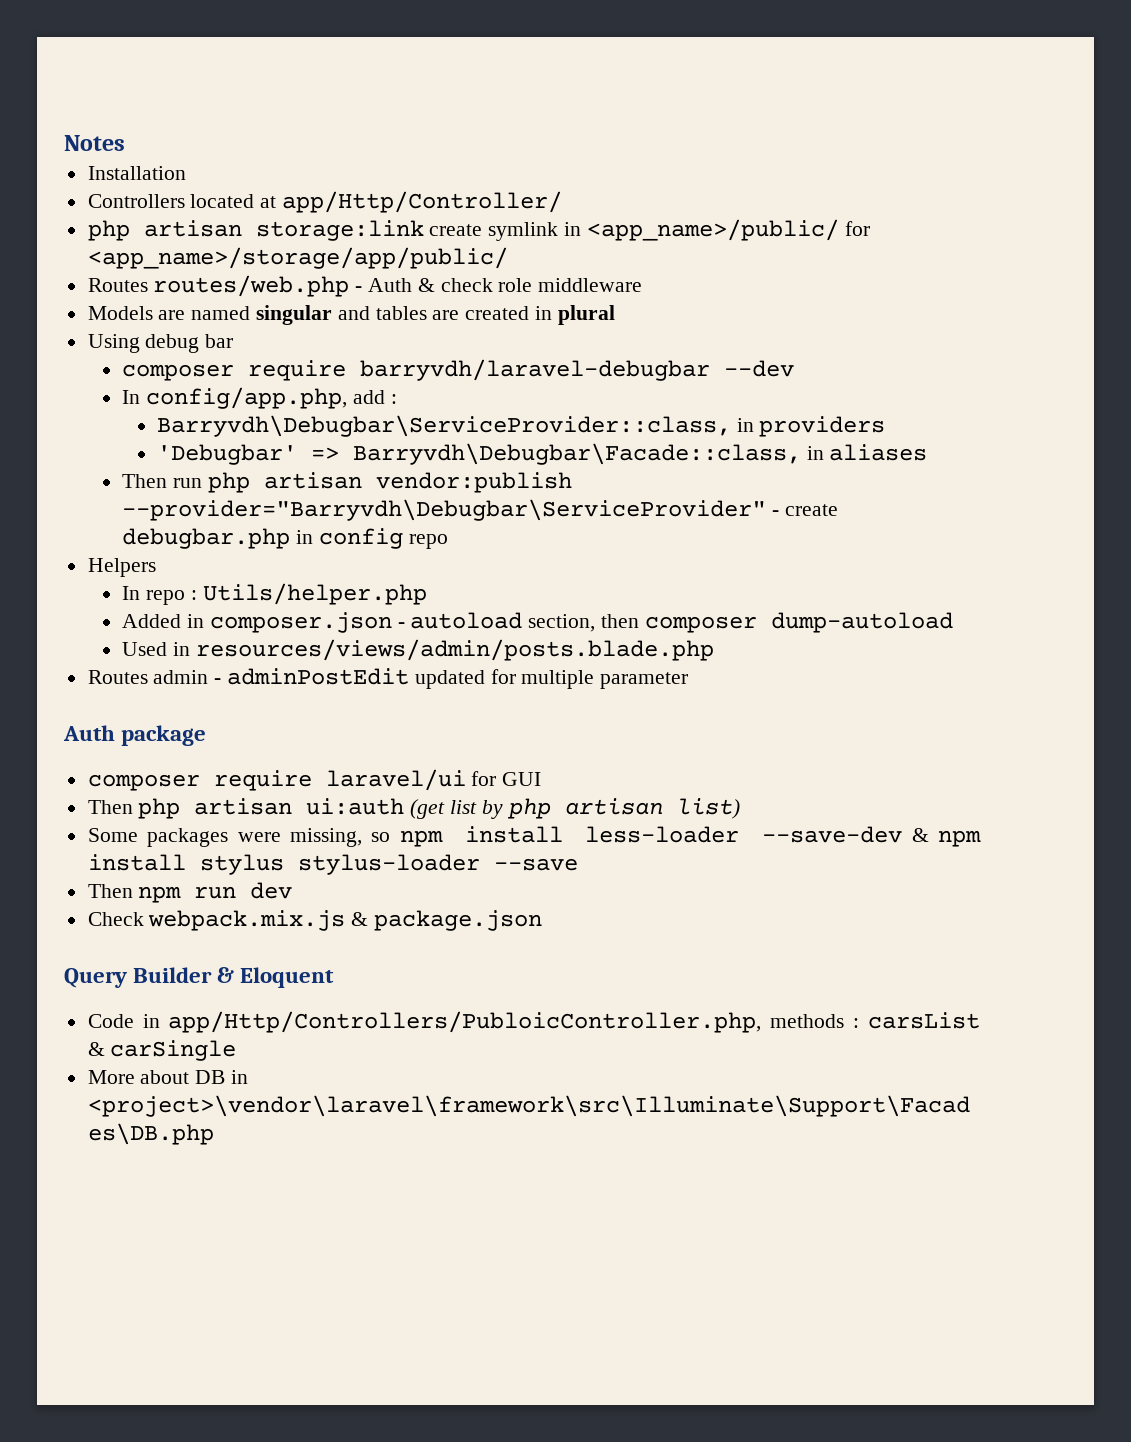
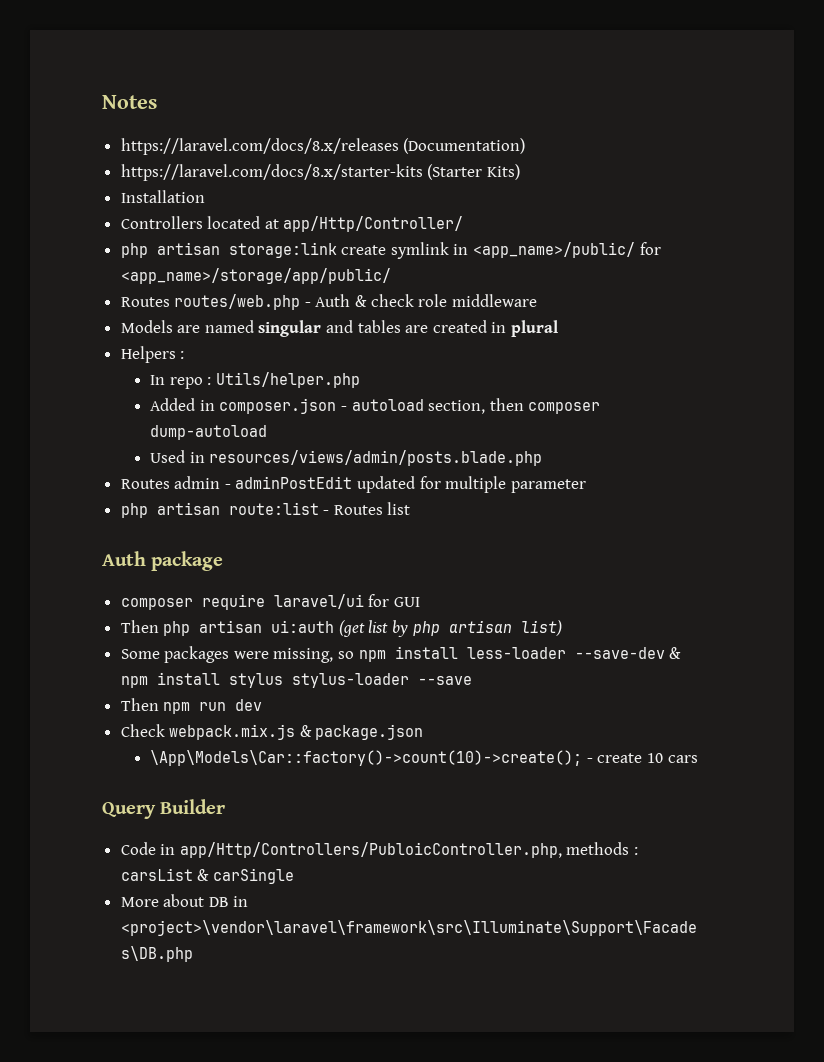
+ https://laravel.com/docs/8.x/releases (Documentation)
+ https://laravel.com/docs/8.x/starter-kits (Starter Kits)
- Using debug bar
- composer require barryvdh/laravel-debugbar --dev
- In config/app.php, add :
- Barryvdh\Debugbar\ServiceProvider::class, in providers
- 'Debugbar' => Barryvdh\Debugbar\Facade::class, in aliases
- Then run php artisan vendor:publish --provider="Barryvdh\Debugbar\ServiceProvider" - create debugbar.php in config repo
- Helpers
+ Helpers :
+ php artisan route:list - Routes list
+ \App\Models\Car::factory()->count(10)->create(); - create 10 cars
- Query Builder & Eloquent
+ Query Builder

